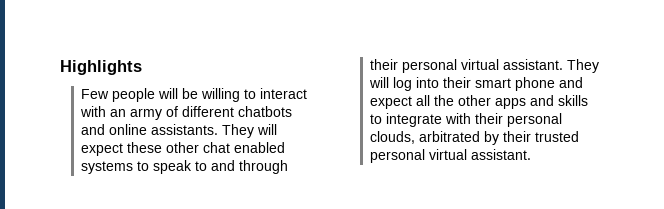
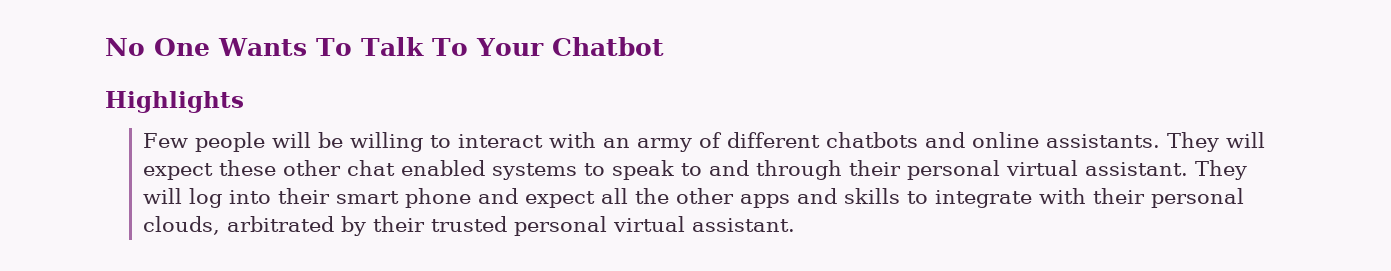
+ No One Wants To Talk To Your Chatbot

